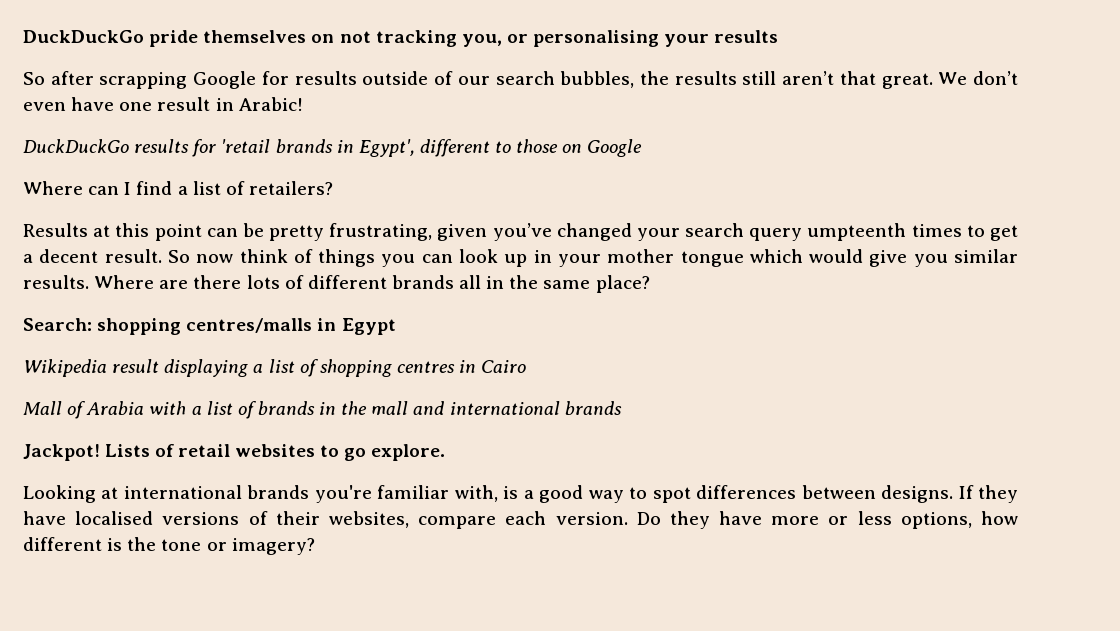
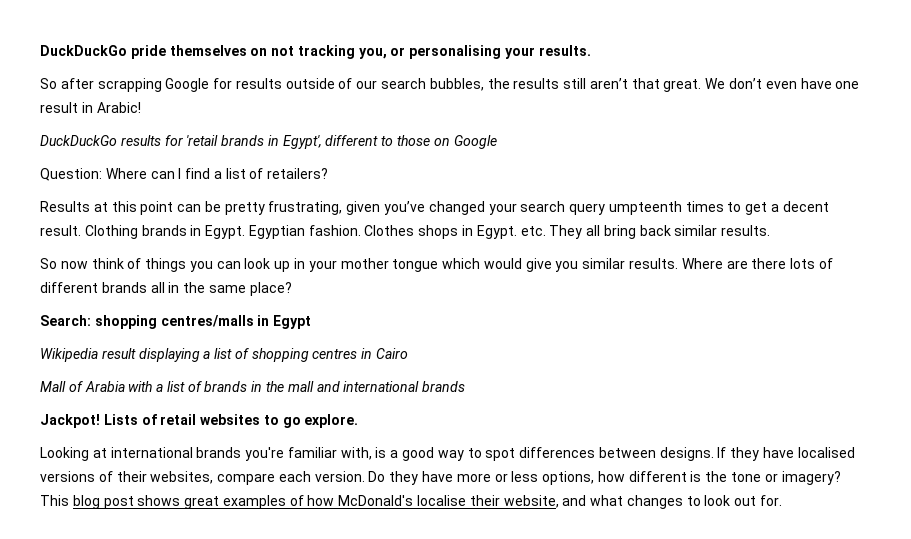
- DuckDuckGo pride themselves on not tracking you, or personalising your results
+ DuckDuckGo pride themselves on not tracking you, or personalising your results.
- Where can I find a list of retailers?
+ Question: Where can I find a list of retailers?
- Results at this point can be pretty frustrating, given you’ve changed your search query umpteenth times to get a decent result. So now think of things you can look up in your mother tongue which would give you similar results.
+ Results at this point can be pretty frustrating, given you’ve changed your search query umpteenth times to get a decent result. Clothing brands in Egypt. Egyptian fashion. Clothes shops in Egypt. etc. They all bring back similar results.
+ So now think of things you can look up in your mother tongue which would give you similar results.
+ This blog post shows great examples of how McDonald's localise their website, and what changes to look out for.

